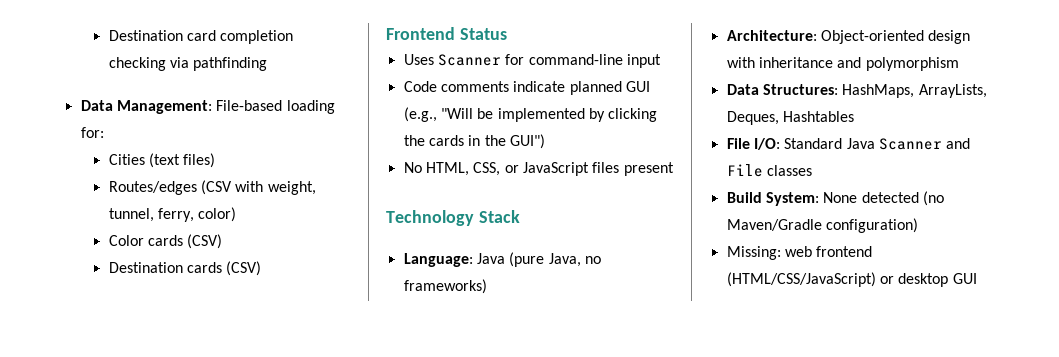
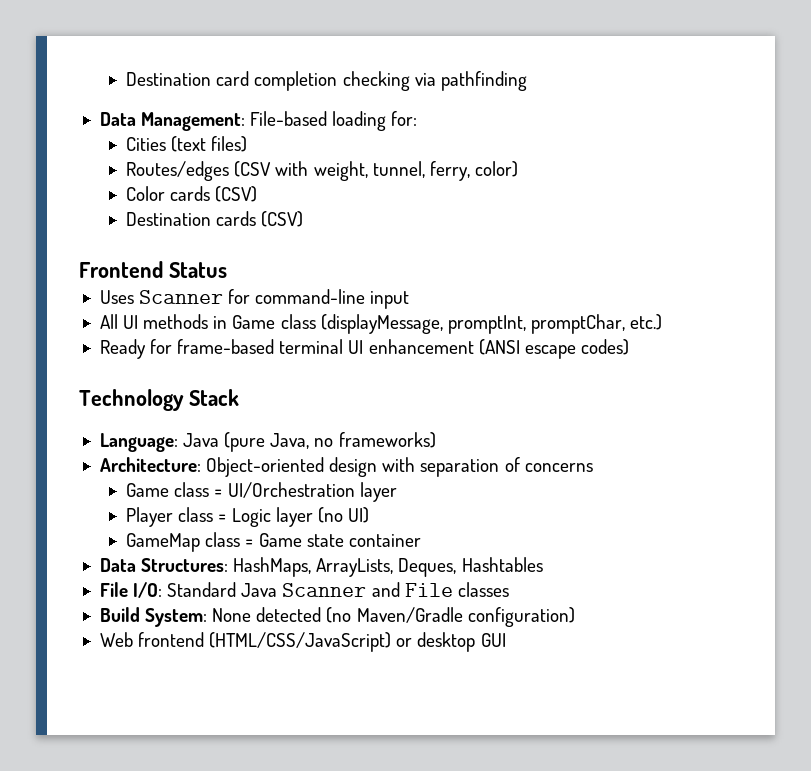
- Code comments indicate planned GUI (e.g., "Will be implemented by clicking the cards in the GUI")
- No HTML, CSS, or JavaScript files present
+ All UI methods in Game class (displayMessage, promptInt, promptChar, etc.)
+ Ready for frame-based terminal UI enhancement (ANSI escape codes)
- Architecture: Object-oriented design with inheritance and polymorphism
+ Architecture: Object-oriented design with separation of concerns
+ Game class = UI/Orchestration layer
+ Player class = Logic layer (no UI)
+ GameMap class = Game state container
- Missing: web frontend (HTML/CSS/JavaScript) or desktop GUI
+ Web frontend (HTML/CSS/JavaScript) or desktop GUI

